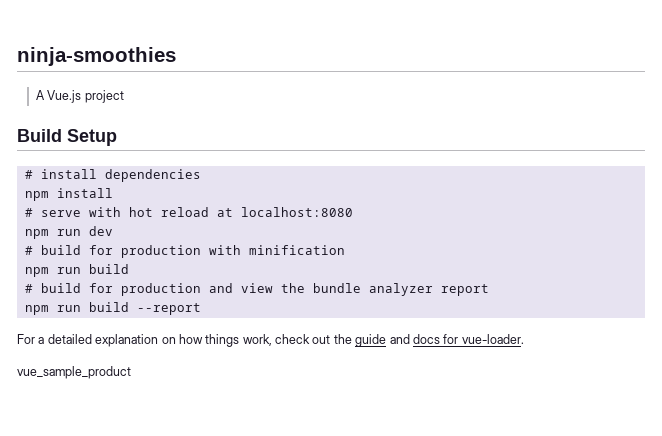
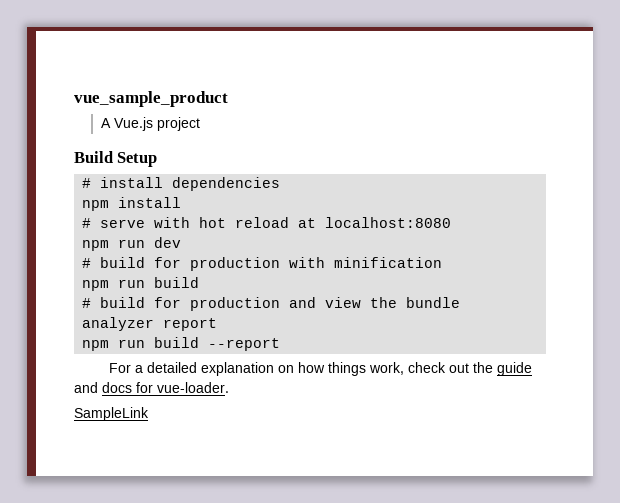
- ninja-smoothies
+ vue_sample_product
- vue_sample_product
+ SampleLink

